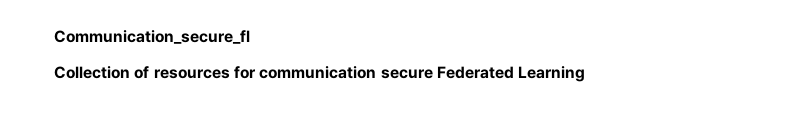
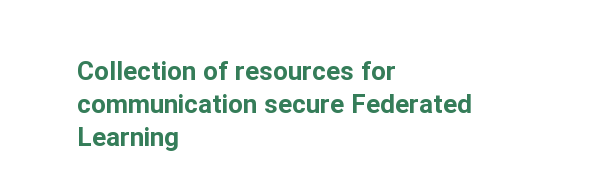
- Communication_secure_fl

